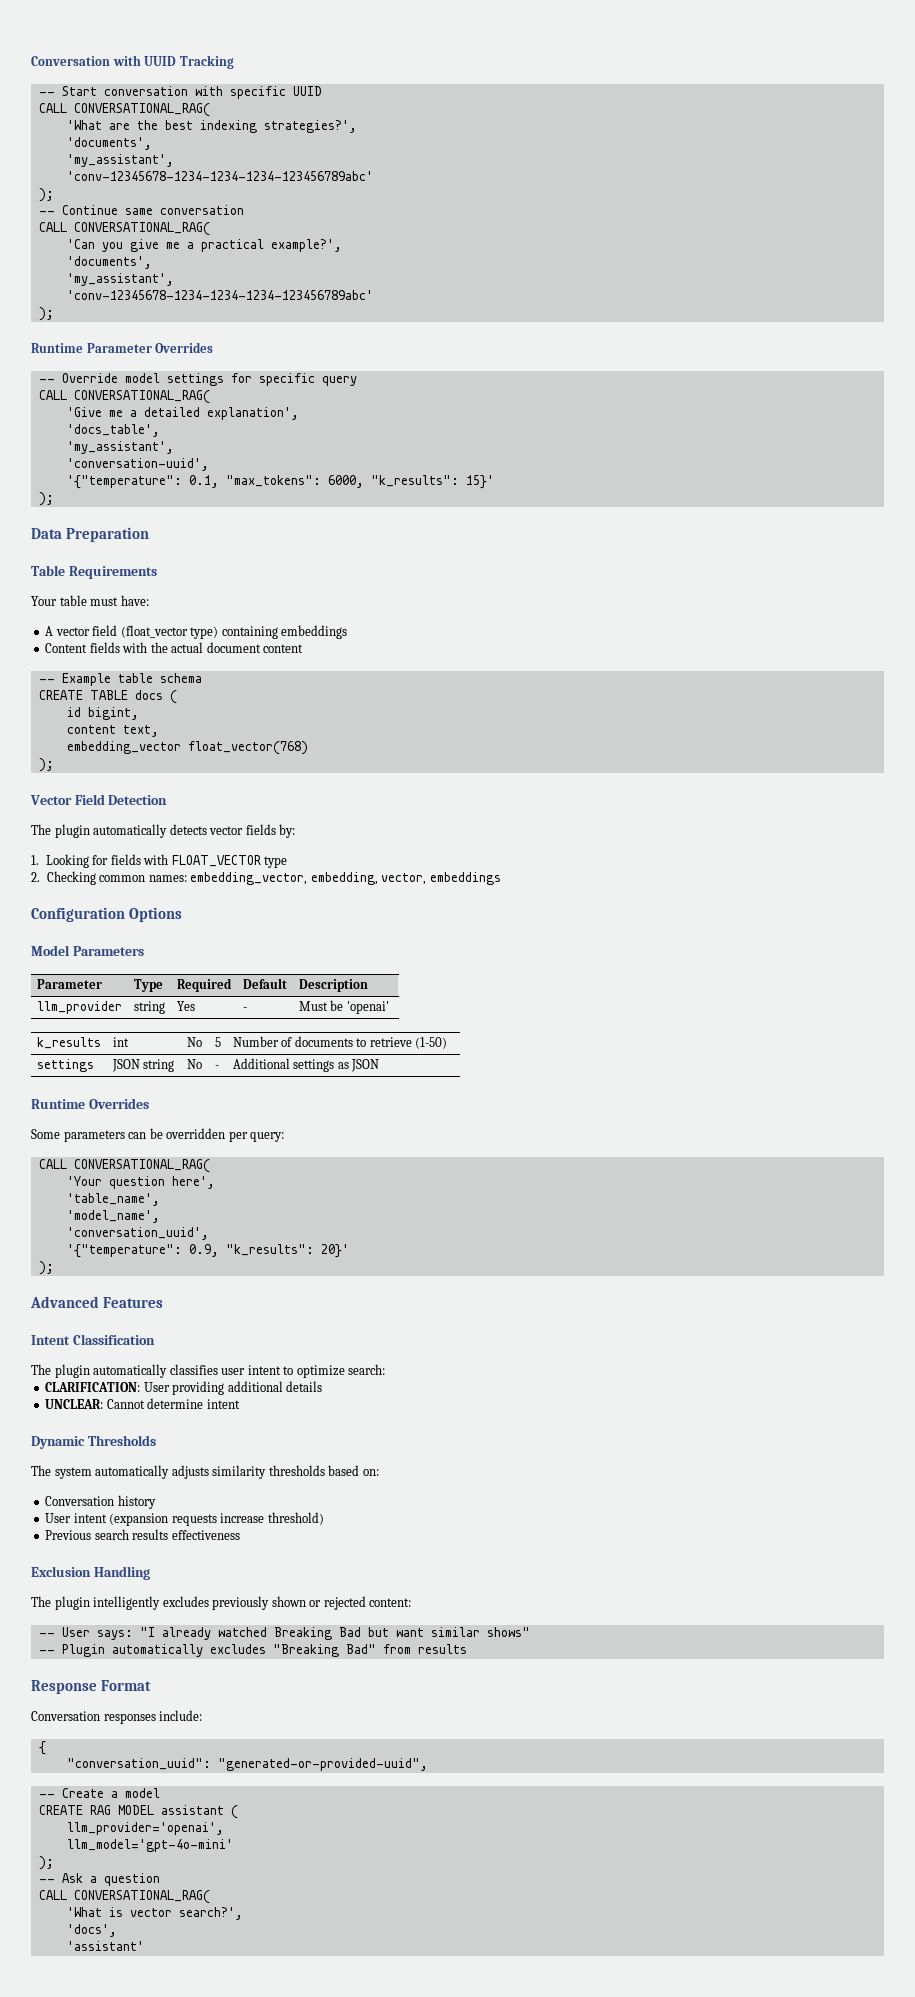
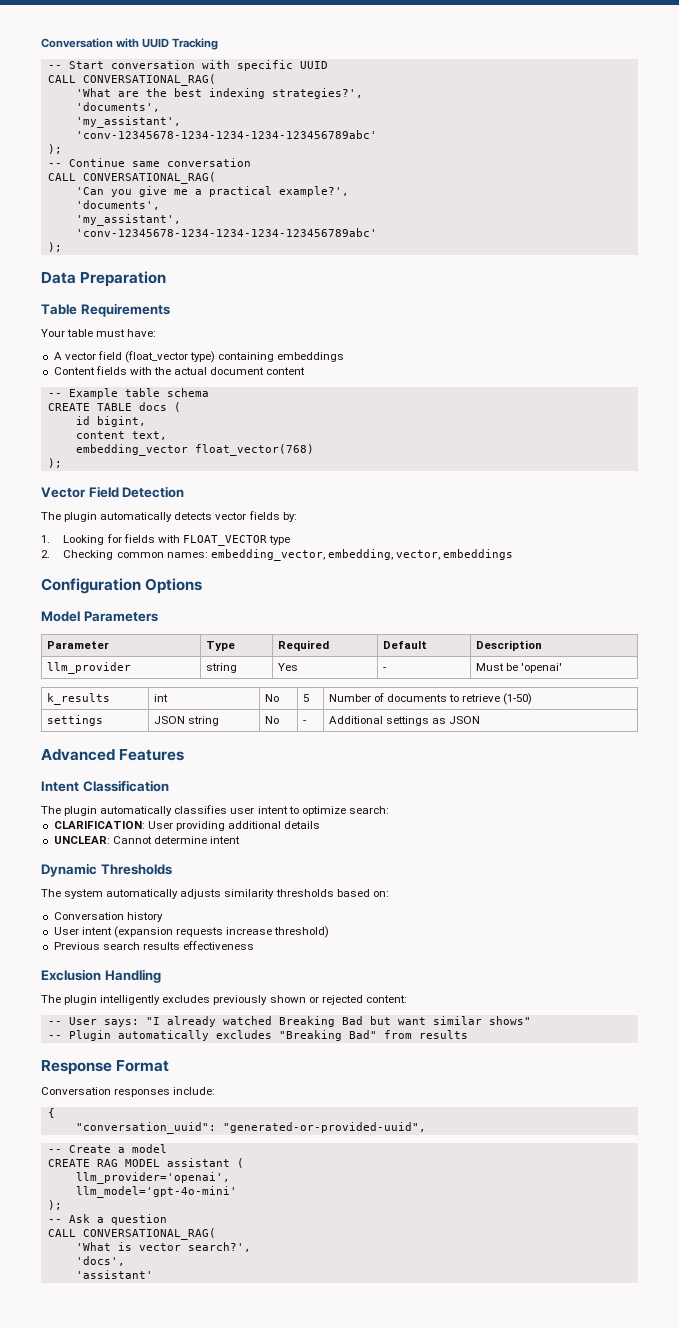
- Runtime Parameter Overrides
- -- Override model settings for specific query
- CALL CONVERSATIONAL_RAG(
- 'Give me a detailed explanation',
- 'docs_table',
- 'my_assistant',
- 'conversation-uuid',
- '{"temperature": 0.1, "max_tokens": 6000, "k_results": 15}'
- );
- Runtime Overrides
- Some parameters can be overridden per query:
- CALL CONVERSATIONAL_RAG(
- 'Your question here',
- 'table_name',
- 'model_name',
- 'conversation_uuid',
- '{"temperature": 0.9, "k_results": 20}'
- );

